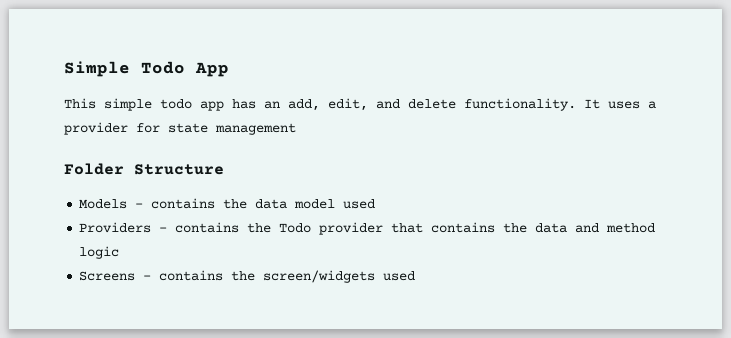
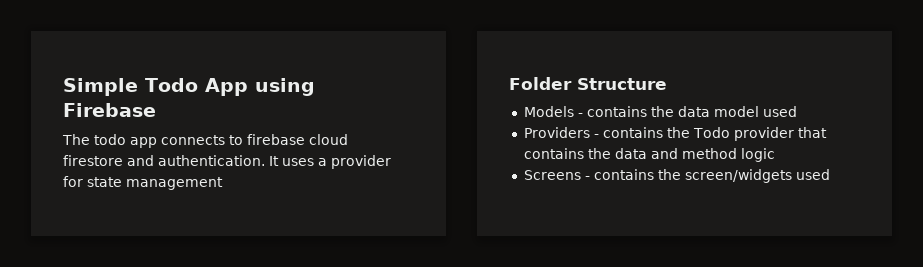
- Simple Todo App
- This simple todo app has an add, edit, and delete functionality.
+ Simple Todo App using Firebase
+ The todo app connects to firebase cloud firestore and authentication.

